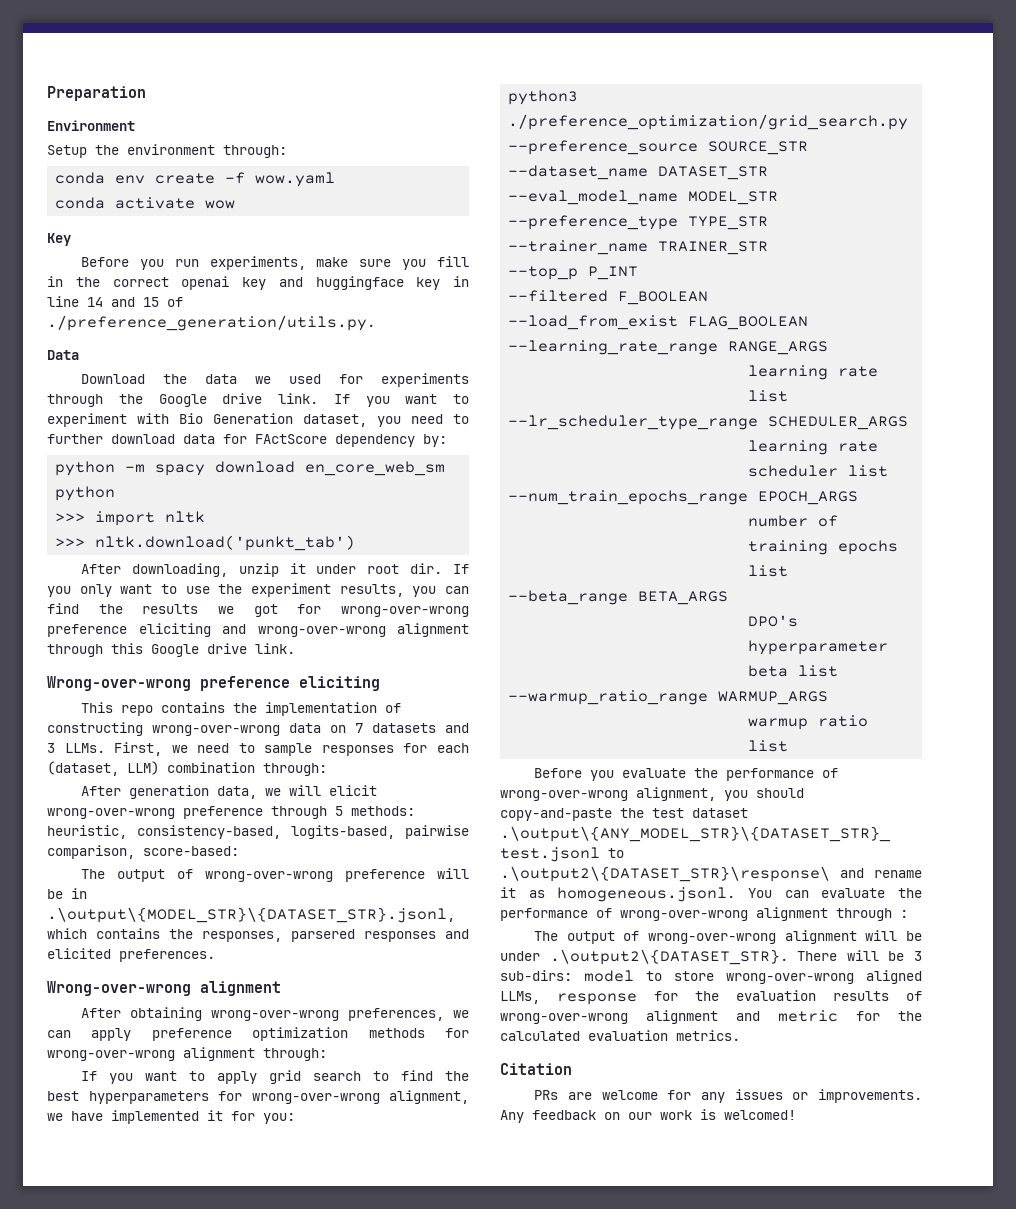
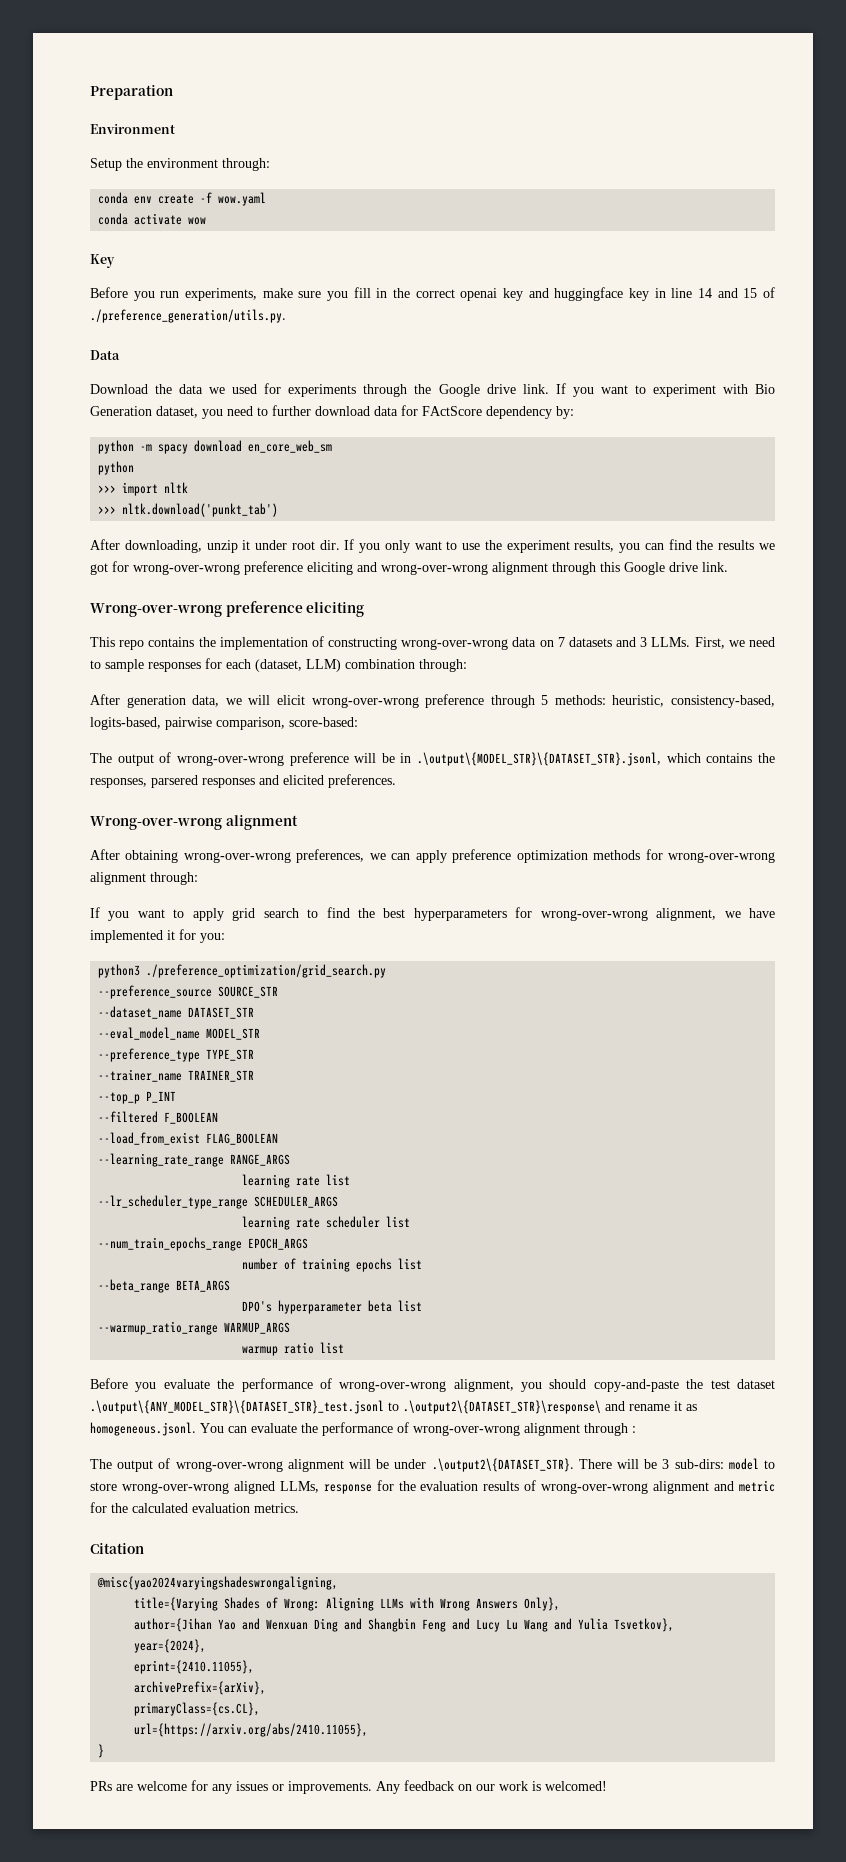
+ @misc{yao2024varyingshadeswrongaligning,
+ title={Varying Shades of Wrong: Aligning LLMs with Wrong Answers Only},
+ author={Jihan Yao and Wenxuan Ding and Shangbin Feng and Lucy Lu Wang and Yulia Tsvetkov},
+ year={2024},
+ eprint={2410.11055},
+ archivePrefix={arXiv},
+ primaryClass={cs.CL},
+ url={https://arxiv.org/abs/2410.11055},
+ }

